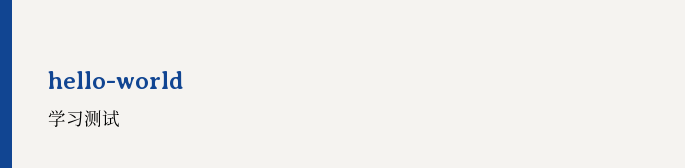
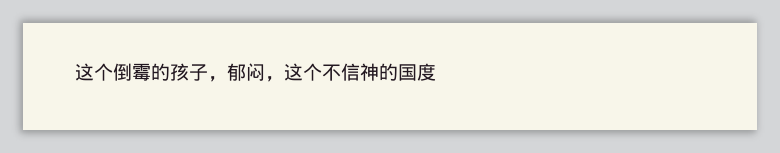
- hello-world
- 学习测试
+ 这个倒霉的孩子，郁闷，这个不信神的国度

